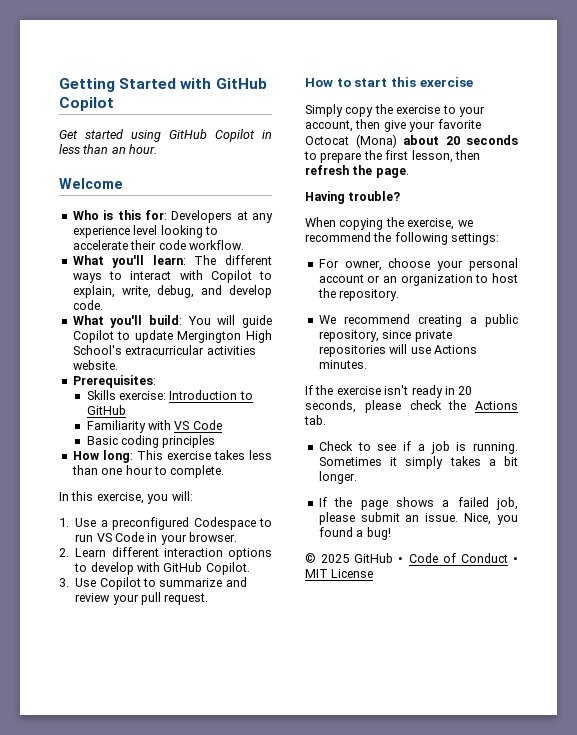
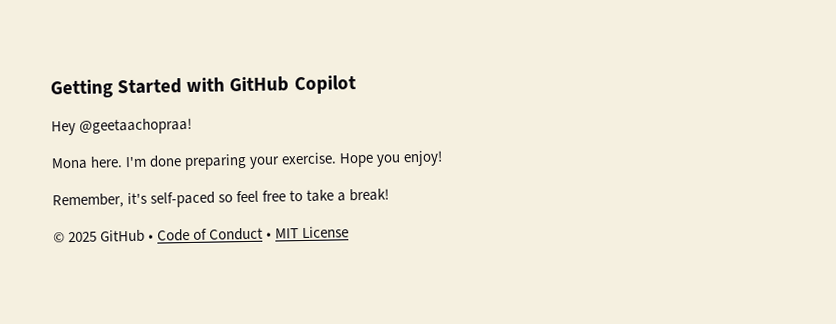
- Get started using GitHub Copilot in less than an hour.
- Welcome
- Who is this for: Developers at any experience level looking to accelerate their code workflow.
- What you'll learn: The different ways to interact with Copilot to explain, write, debug, and develop code.
- What you'll build: You will guide Copilot to update Mergington High School's extracurricular activities website.
- Prerequisites:
- Skills exercise: Introduction to GitHub
- Familiarity with VS Code
- Basic coding principles
- How long: This exercise takes less than one hour to complete.
- In this exercise, you will:
- 1. Use a preconfigured Codespace to run VS Code in your browser.
- 2. Learn different interaction options to develop with GitHub Copilot.
- 3. Use Copilot to summarize and review your pull request.
- How to start this exercise
- Simply copy the exercise to your account, then give your favorite Octocat (Mona) about 20 seconds to prepare the first lesson, then refresh the page.
- Having trouble?
- When copying the exercise, we recommend the following settings:
- For owner, choose your personal account or an organization to host the repository.
- We recommend creating a public repository, since private repositories will use Actions minutes.
- If the exercise isn't ready in 20 seconds, please check the Actions tab.
- Check to see if a job is running. Sometimes it simply takes a bit longer.
- If the page shows a failed job, please submit an issue. Nice, you found a bug!
+ Hey @geetaachopraa!
+ Mona here. I'm done preparing your exercise. Hope you enjoy!
+ Remember, it's self-paced so feel free to take a break!

